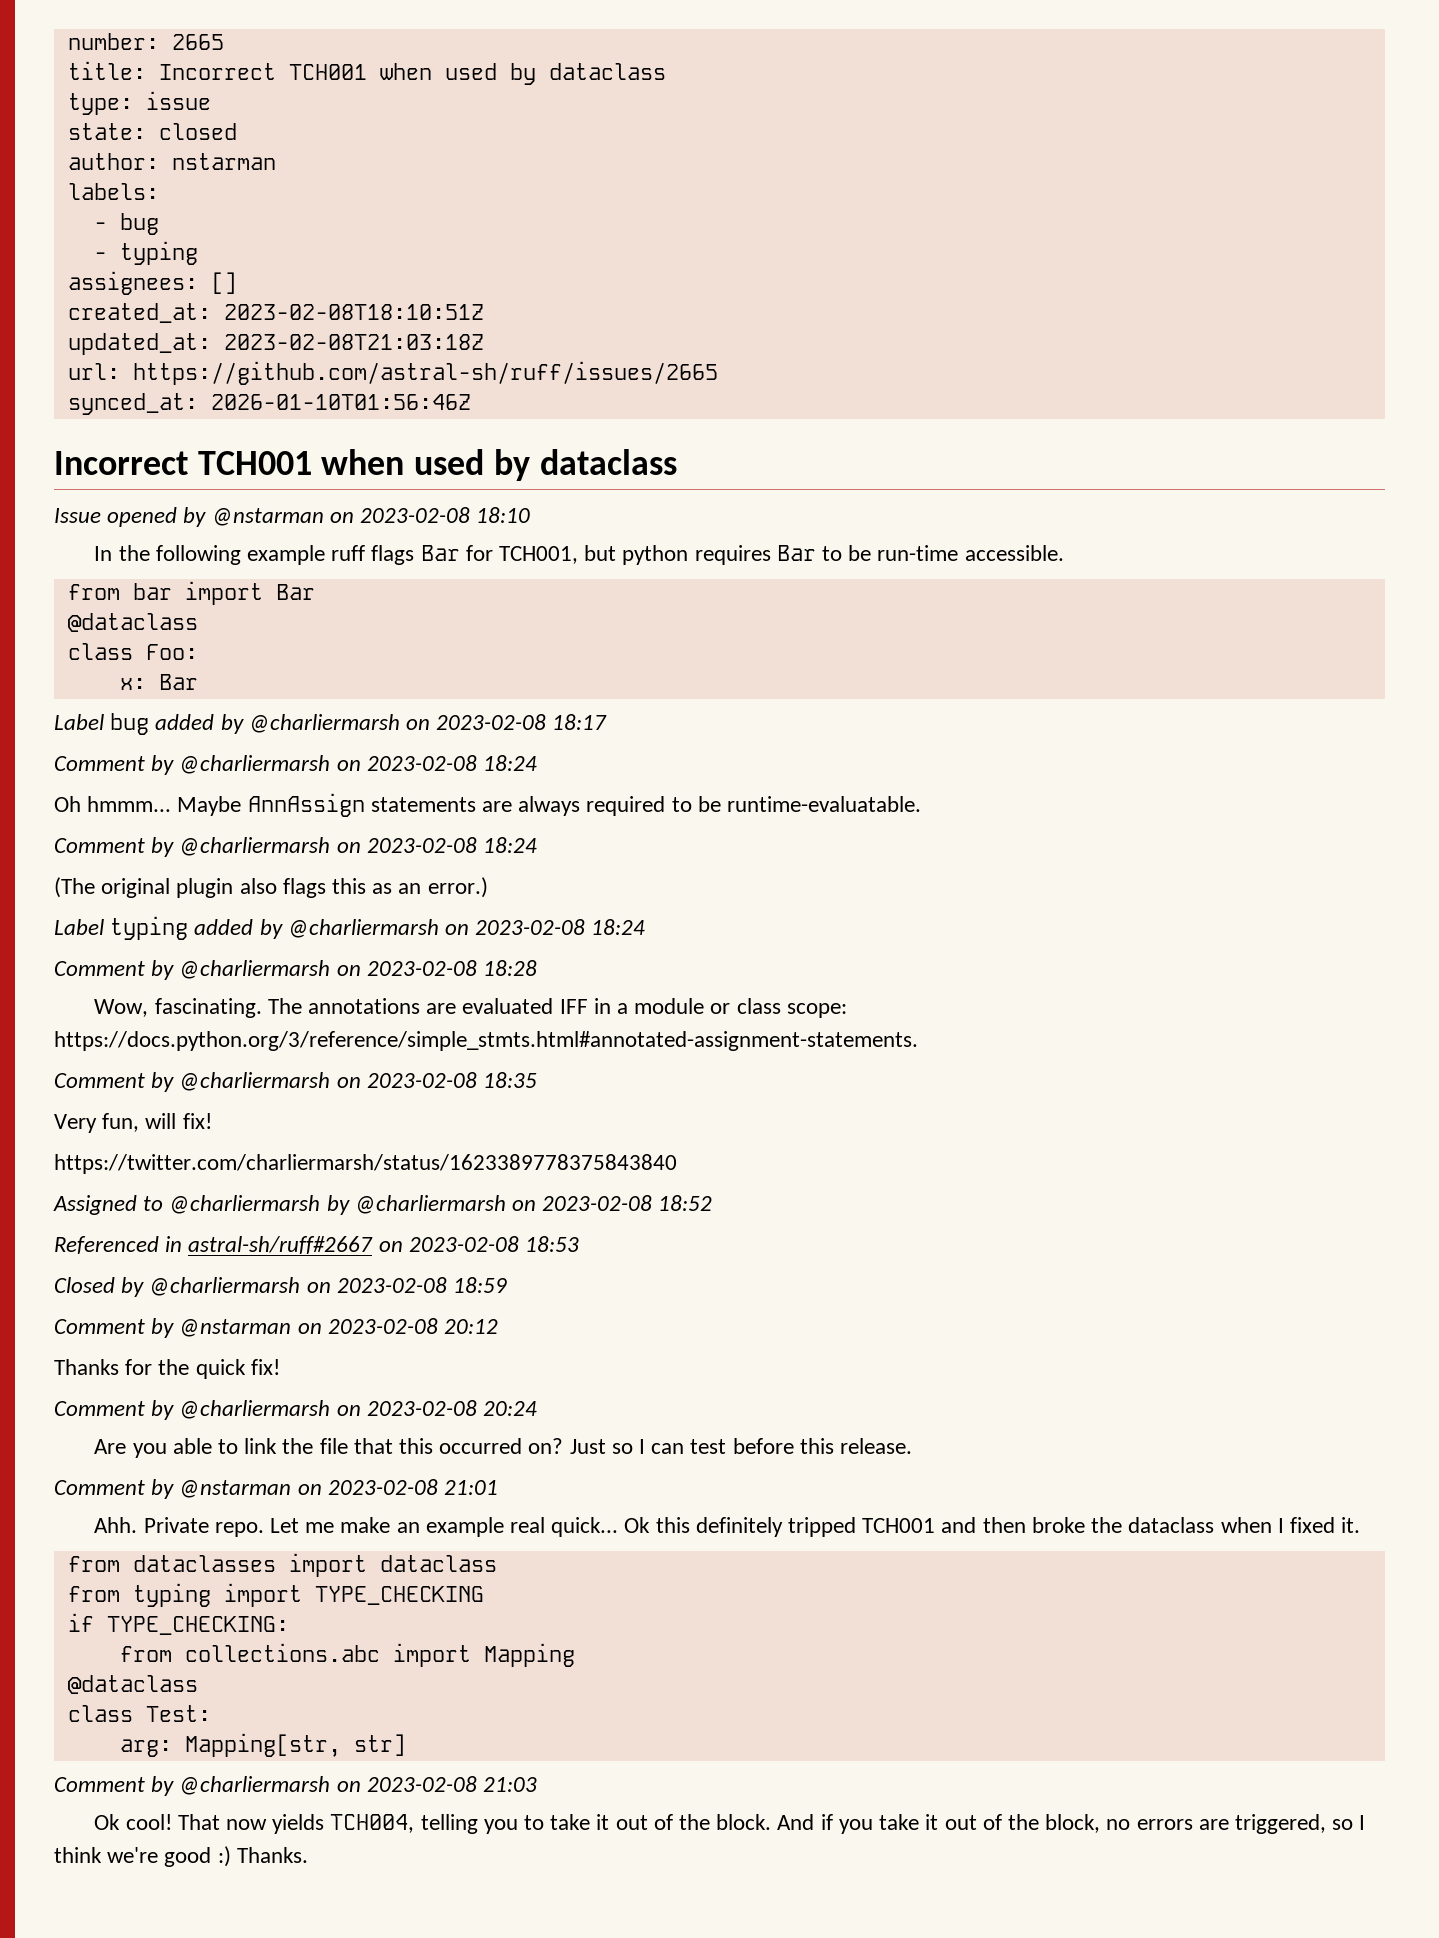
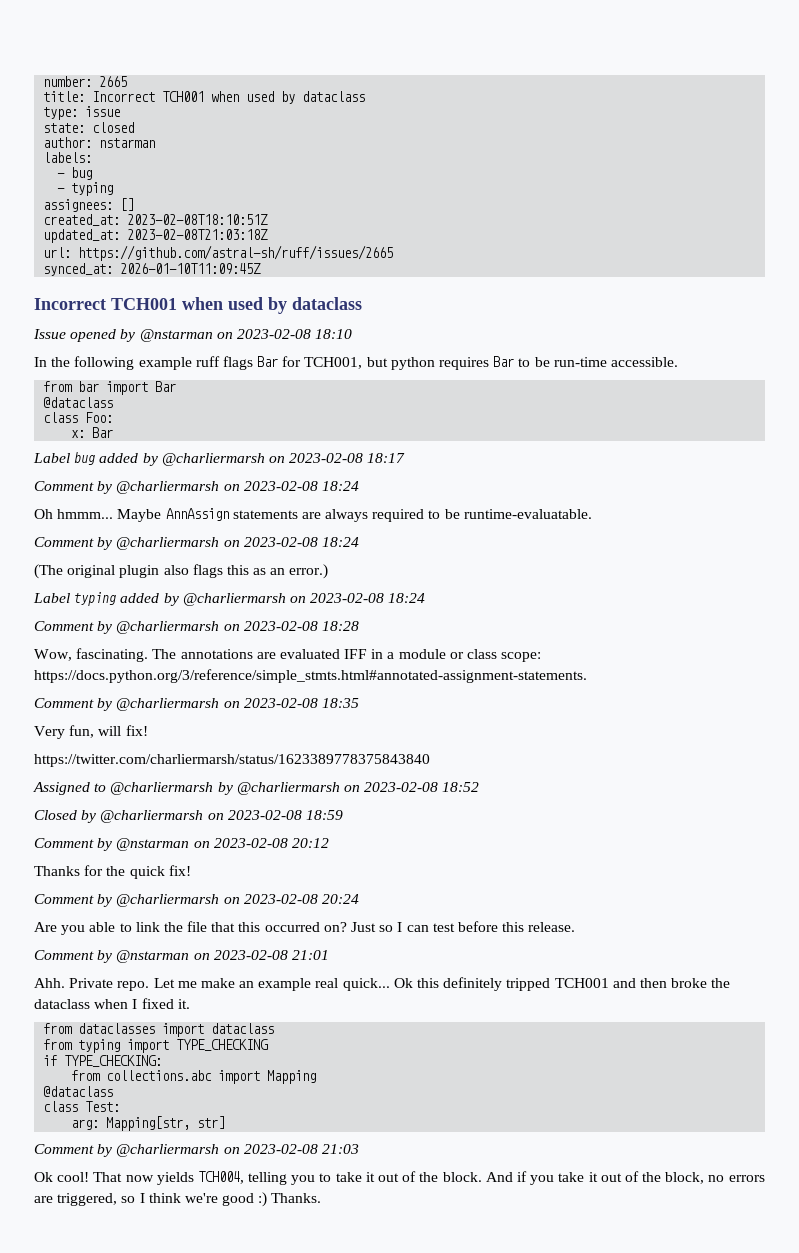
- synced_at: 2026-01-10T01:56:46Z
+ synced_at: 2026-01-10T11:09:45Z
- Referenced in astral-sh/ruff#2667 on 2023-02-08 18:53

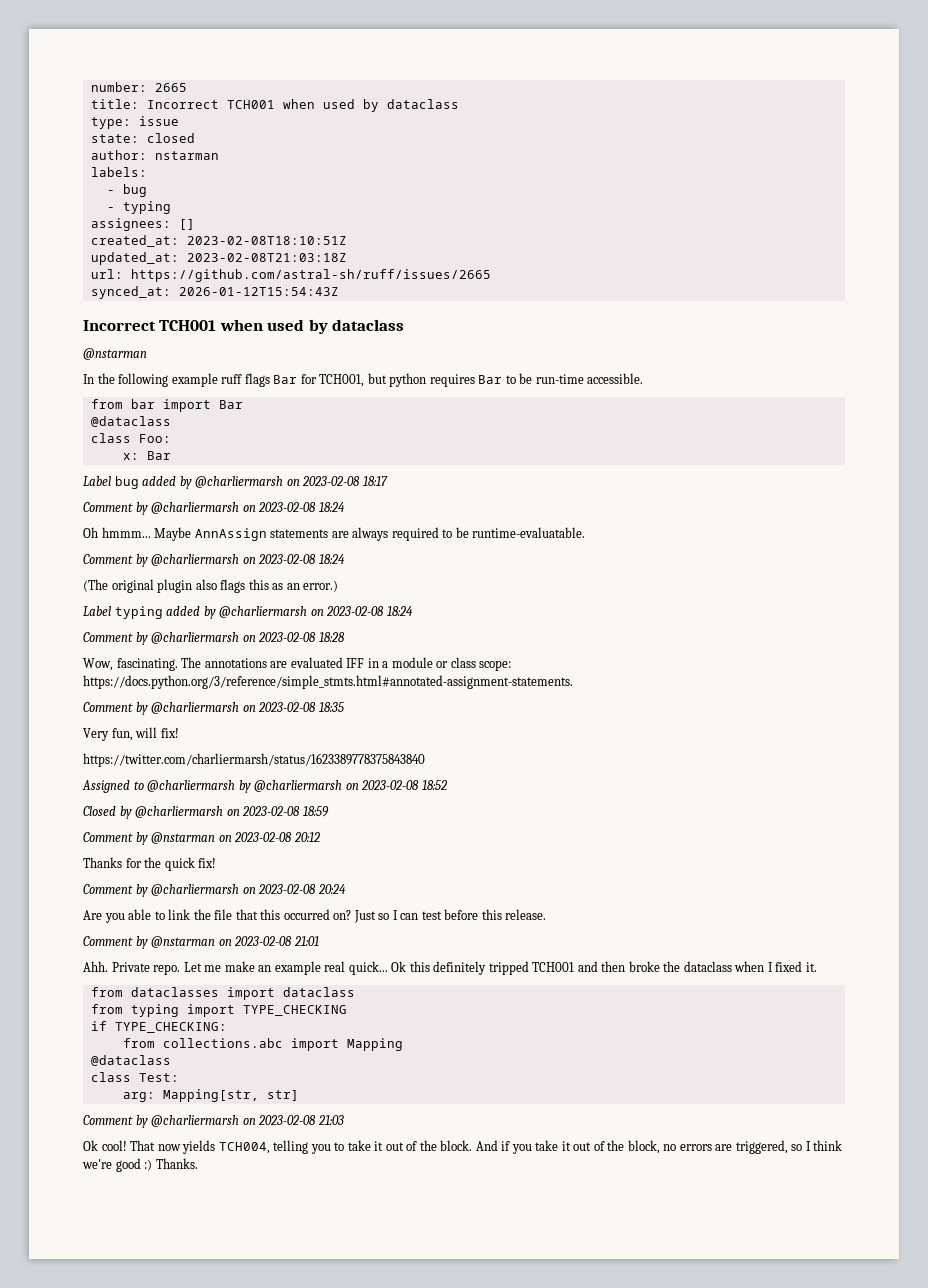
- synced_at: 2026-01-10T11:09:45Z
+ synced_at: 2026-01-12T15:54:43Z
  Incorrect TCH001 when used by dataclass
- Issue opened by @nstarman on 2023-02-08 18:10
+ @nstarman

